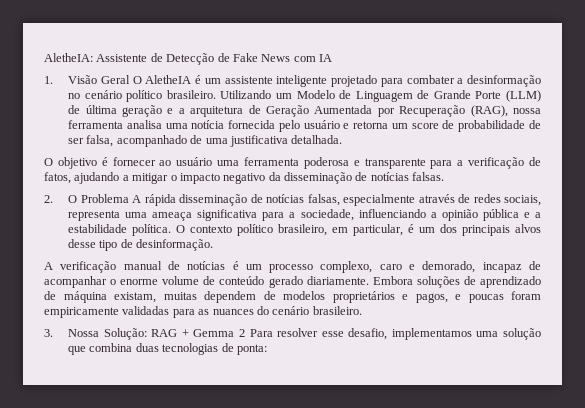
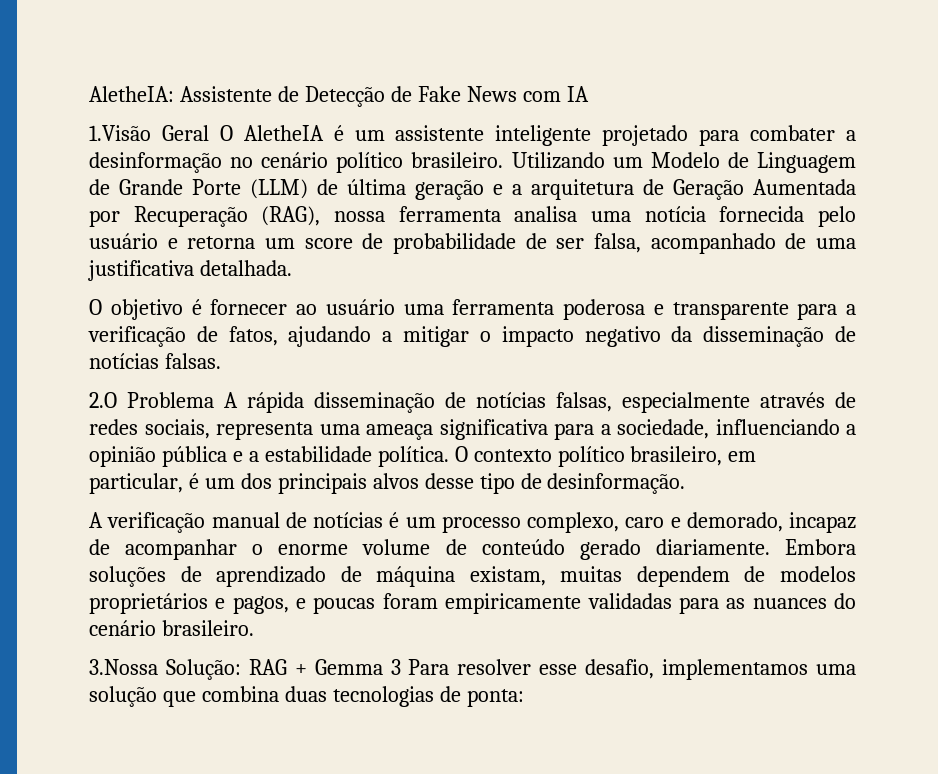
- 1. Visão Geral O AletheIA é um assistente inteligente projetado para combater a desinformação no cenário político brasileiro.
+ 1.Visão Geral O AletheIA é um assistente inteligente projetado para combater a desinformação no cenário político brasileiro.
- 2. O Problema A rápida disseminação de notícias falsas, especialmente através de redes sociais, representa uma ameaça significativa para a sociedade, influenciando a opinião pública e a estabilidade política.
+ 2.O Problema A rápida disseminação de notícias falsas, especialmente através de redes sociais, representa uma ameaça significativa para a sociedade, influenciando a opinião pública e a estabilidade política.
- 3. Nossa Solução: RAG + Gemma 2 Para resolver esse desafio, implementamos uma solução que combina duas tecnologias de ponta:
+ 3.Nossa Solução: RAG + Gemma 3 Para resolver esse desafio, implementamos uma solução que combina duas tecnologias de ponta:

